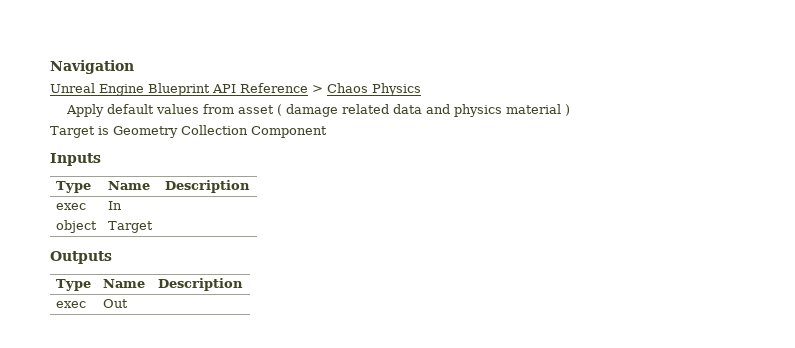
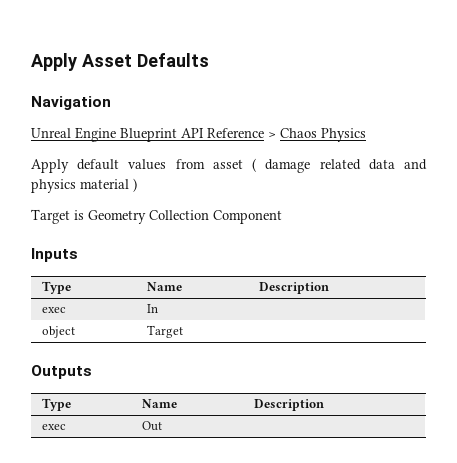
+ Apply Asset Defaults

